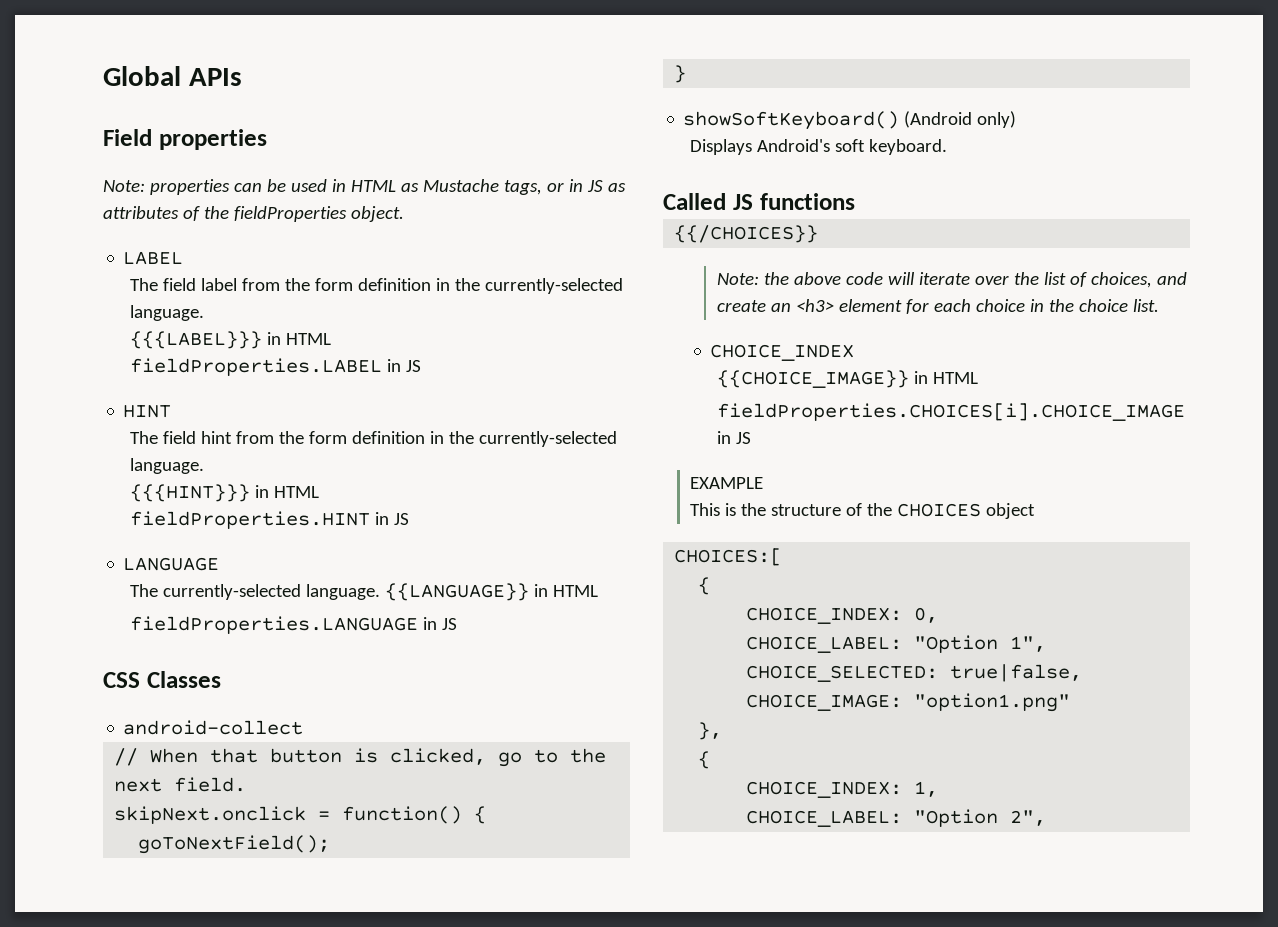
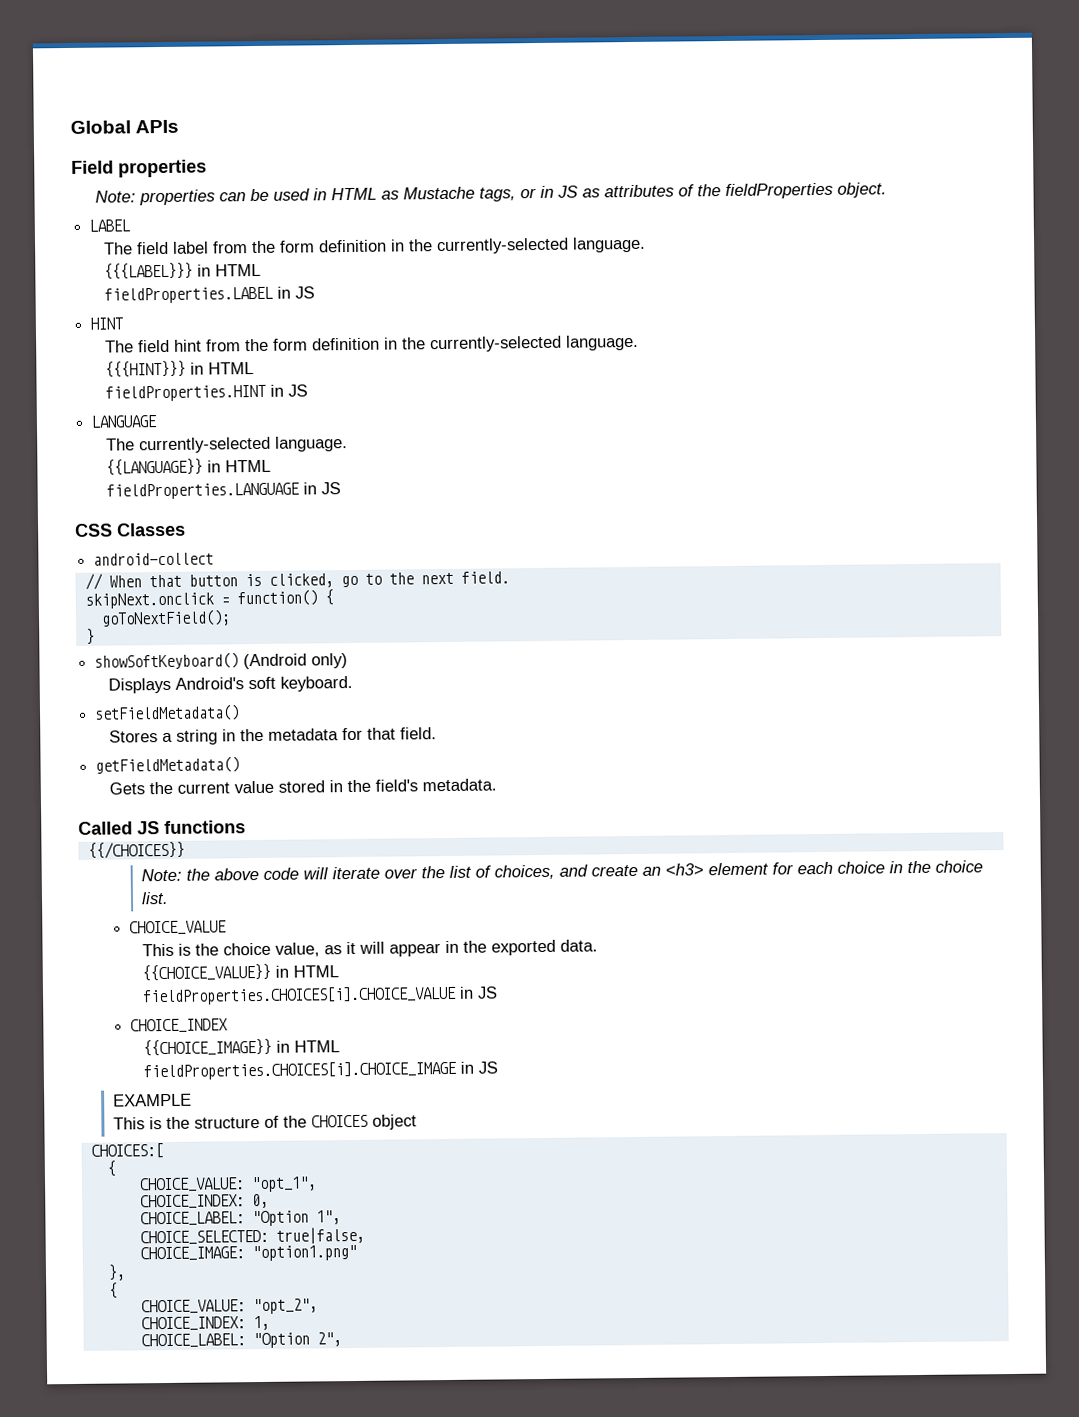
- The currently-selected language. {{LANGUAGE}} in HTML
+ The currently-selected language.
+ {{LANGUAGE}} in HTML
+ setFieldMetadata()
+ Stores a string in the metadata for that field.
+ getFieldMetadata()
+ Gets the current value stored in the field's metadata.
+ CHOICE_VALUE
+ This is the choice value, as it will appear in the exported data.
+ {{CHOICE_VALUE}} in HTML
+ fieldProperties.CHOICES[i].CHOICE_VALUE in JS
+ CHOICE_VALUE: "opt_1",
+ CHOICE_VALUE: "opt_2",

